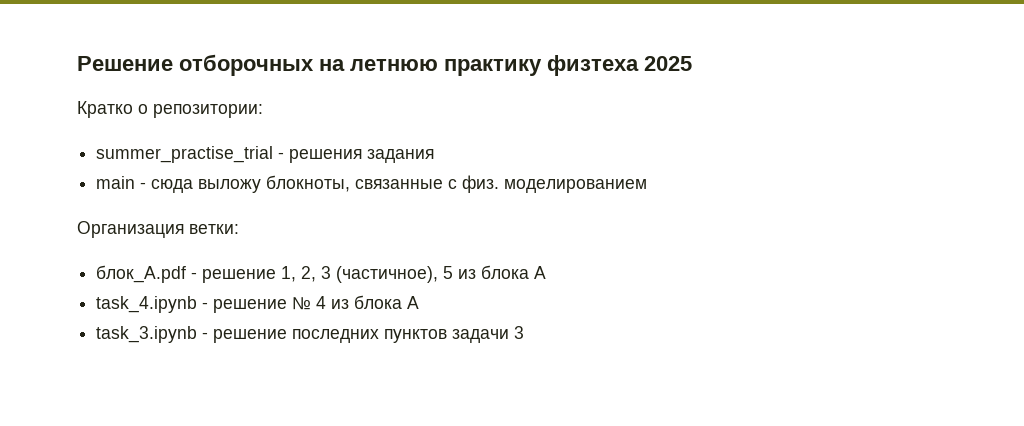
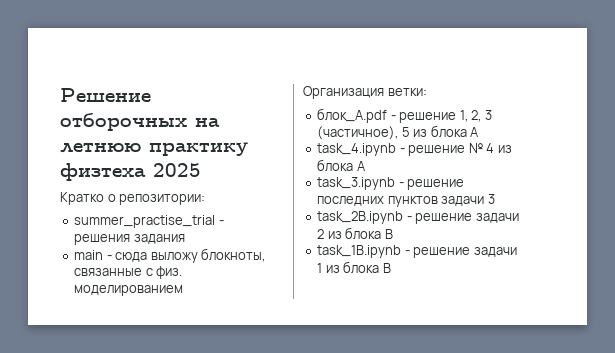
+ task_2B.ipynb - решение задачи 2 из блока B
+ task_1B.ipynb - решение задачи 1 из блока B

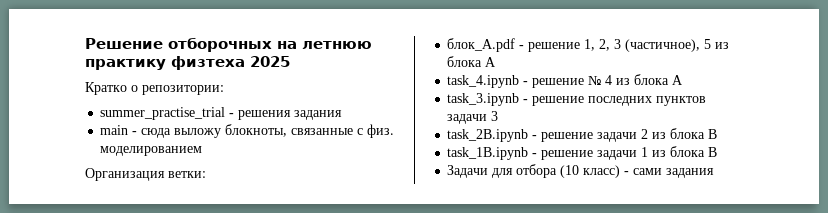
+ Задачи для отбора (10 класс) - сами задания

